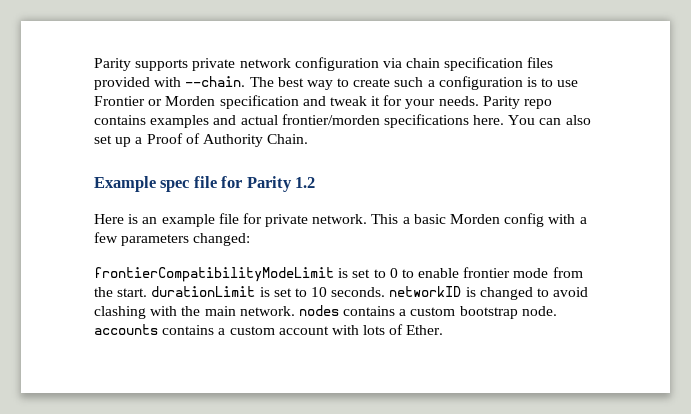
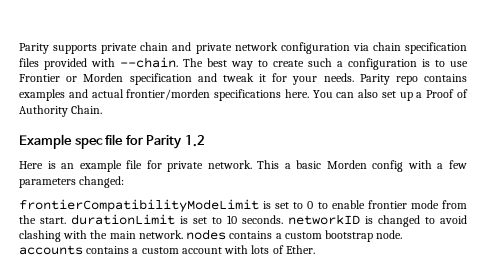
- Parity supports private network configuration via chain specification files provided with --chain.
+ Parity supports private chain and private network configuration via chain specification files provided with --chain.

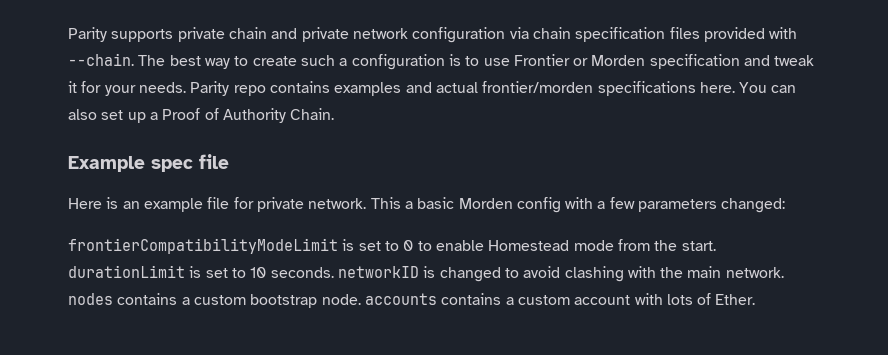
- Example spec file for Parity 1.2
+ Example spec file
- frontierCompatibilityModeLimit is set to 0 to enable frontier mode from the start. durationLimit is set to 10 seconds. networkID is changed to avoid clashing with the main network. nodes contains a custom bootstrap node. accounts contains a custom account with lots of Ether.
+ frontierCompatibilityModeLimit is set to 0 to enable Homestead mode from the start. durationLimit is set to 10 seconds. networkID is changed to avoid clashing with the main network. nodes contains a custom bootstrap node. accounts contains a custom account with lots of Ether.

